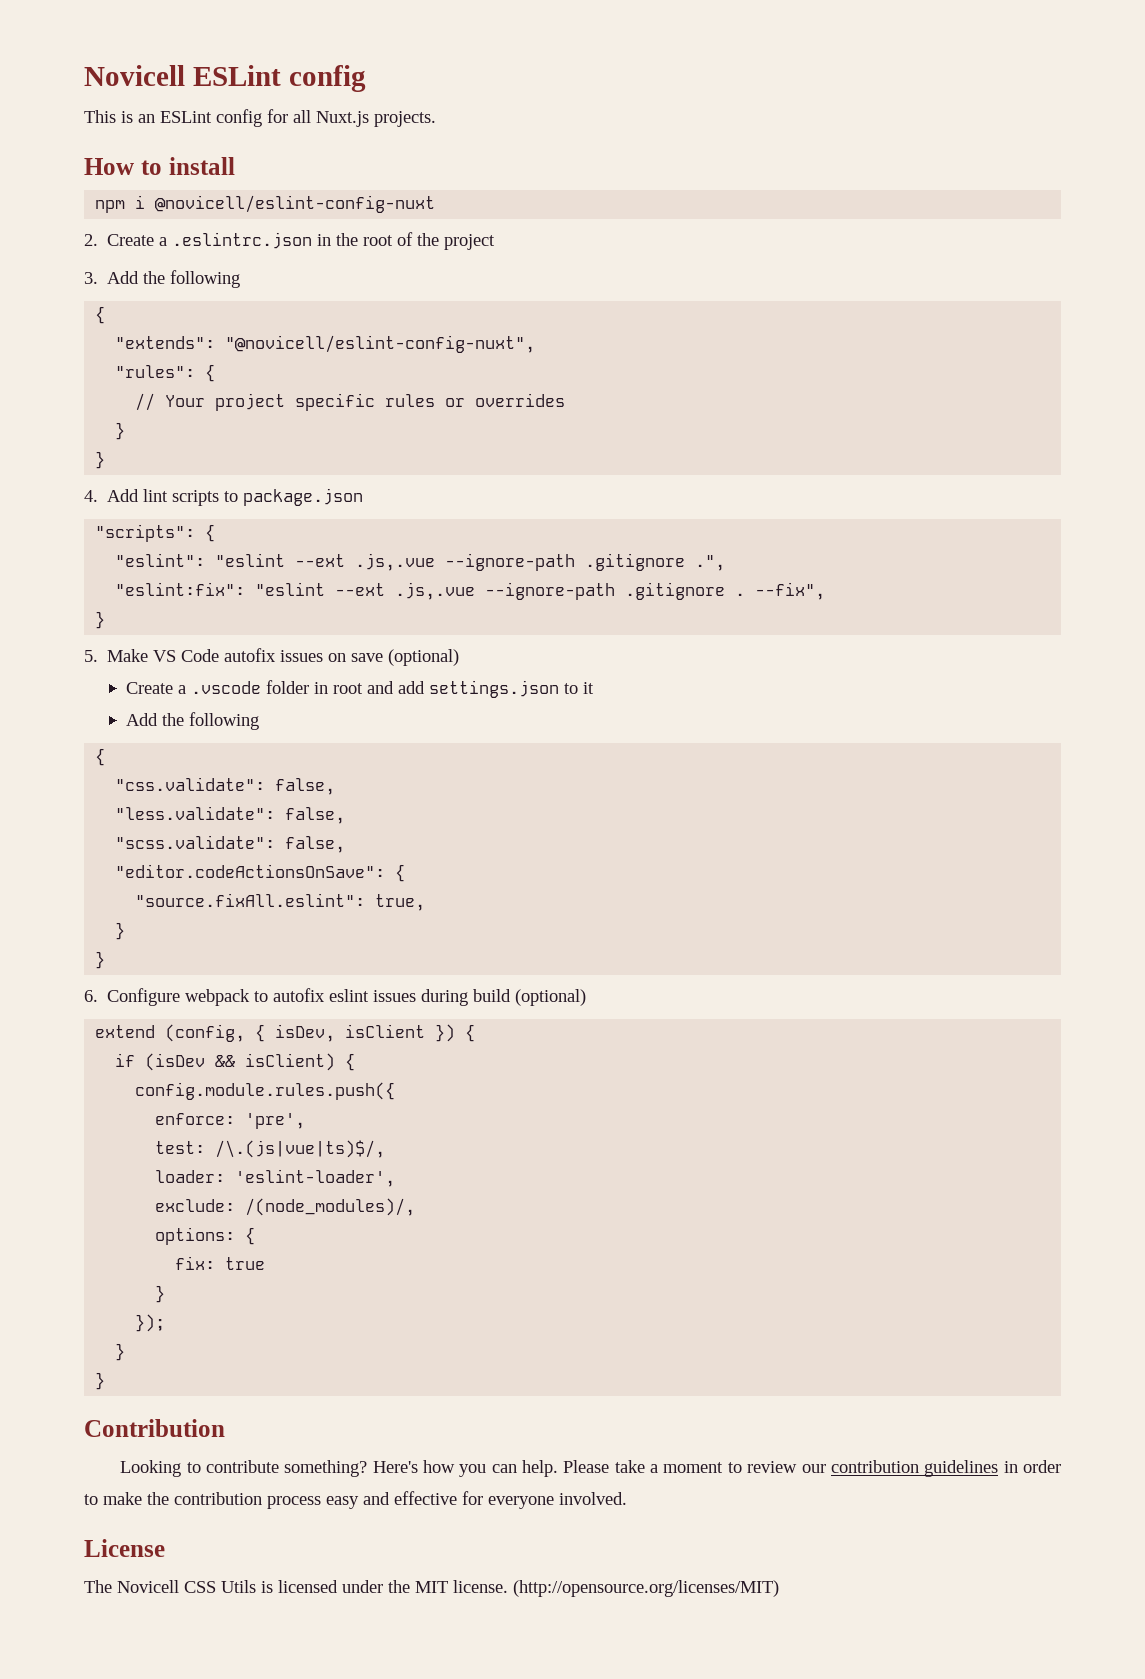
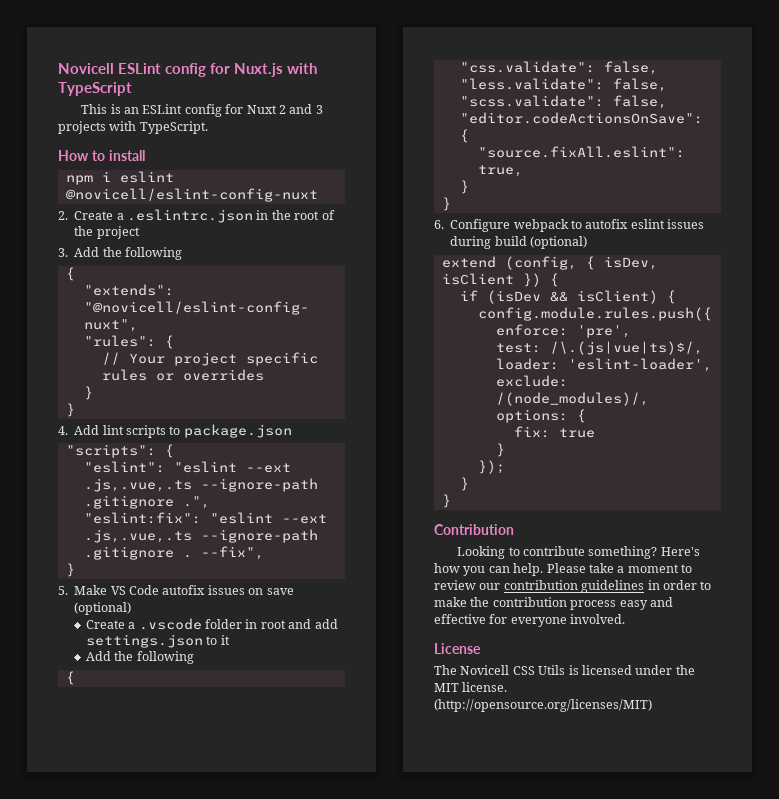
- Novicell ESLint config
+ Novicell ESLint config for Nuxt.js with TypeScript
- This is an ESLint config for all Nuxt.js projects.
+ This is an ESLint config for Nuxt 2 and 3 projects with TypeScript.
- npm i @novicell/eslint-config-nuxt
+ npm i eslint @novicell/eslint-config-nuxt
- "eslint": "eslint --ext .js,.vue --ignore-path .gitignore .",
+ "eslint": "eslint --ext .js,.vue,.ts --ignore-path .gitignore .",
- "eslint:fix": "eslint --ext .js,.vue --ignore-path .gitignore .
+ "eslint:fix": "eslint --ext .js,.vue,.ts --ignore-path .gitignore .

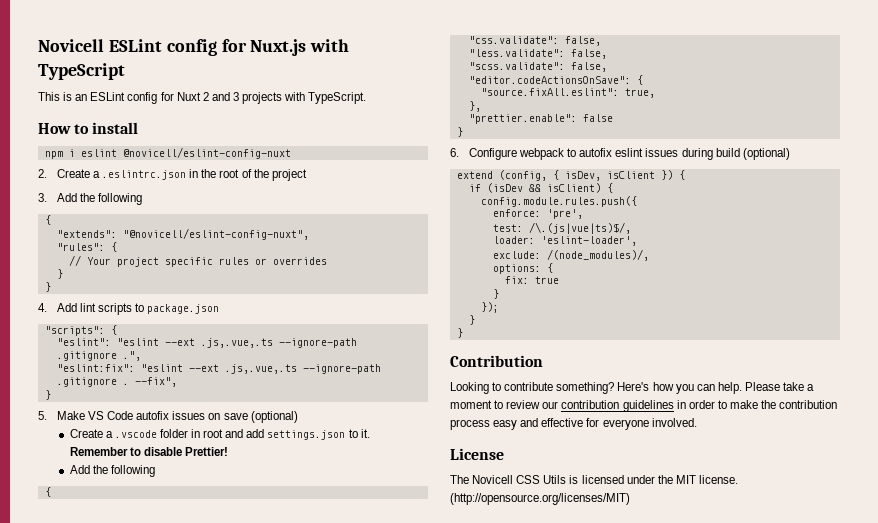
- Create a .vscode folder in root and add settings.json to it
+ Create a .vscode folder in root and add settings.json to it. Remember to disable Prettier!
  "source.fixAll.eslint": true,
- }
+ },
+ "prettier.enable": false

